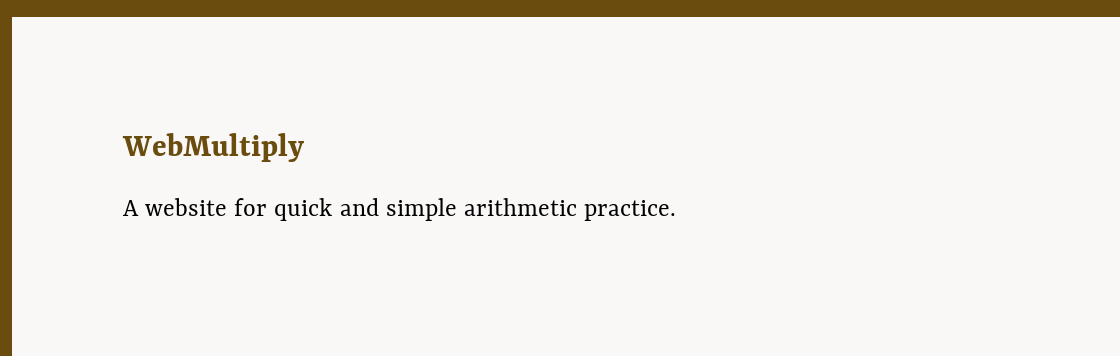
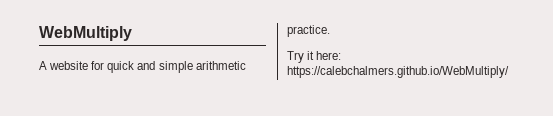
+ Try it here: https://calebchalmers.github.io/WebMultiply/

